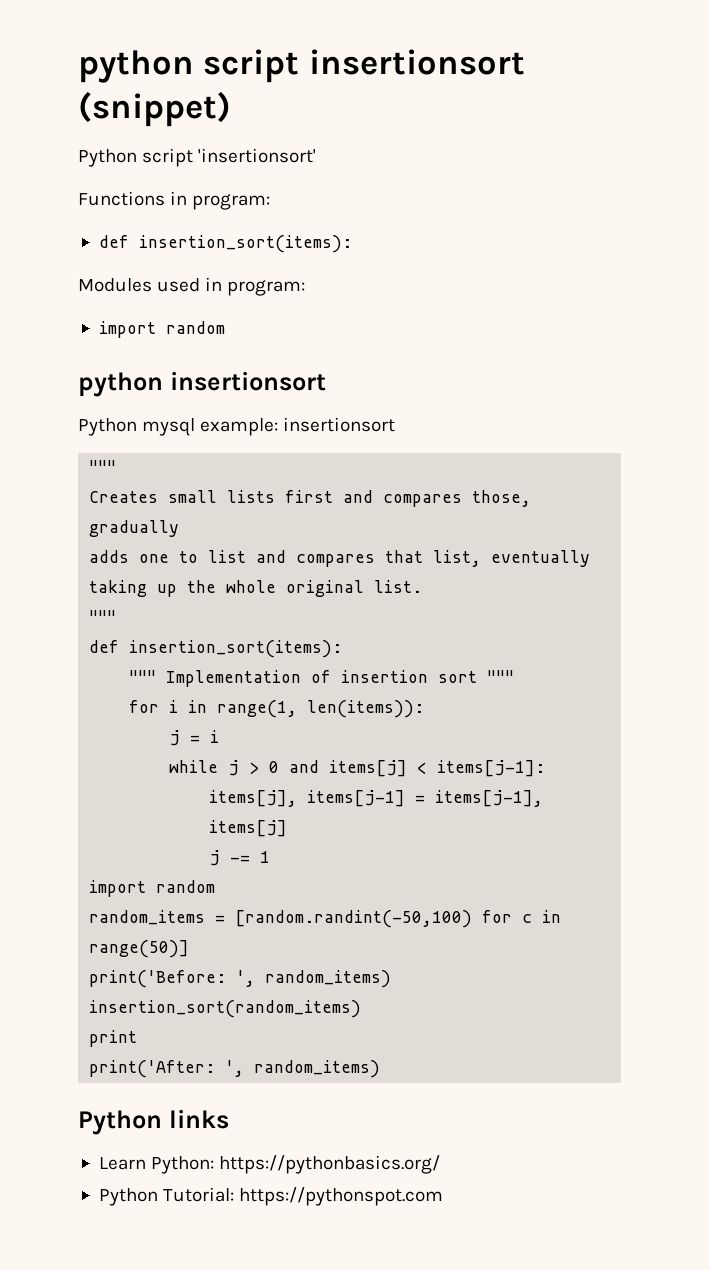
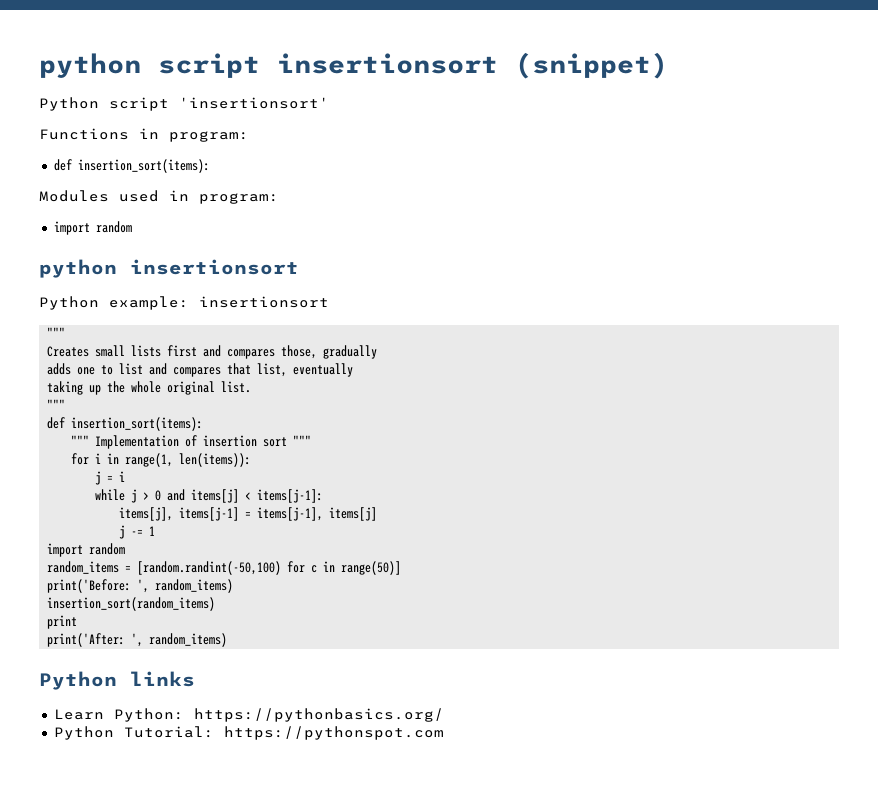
- Python mysql example: insertionsort
+ Python example: insertionsort

